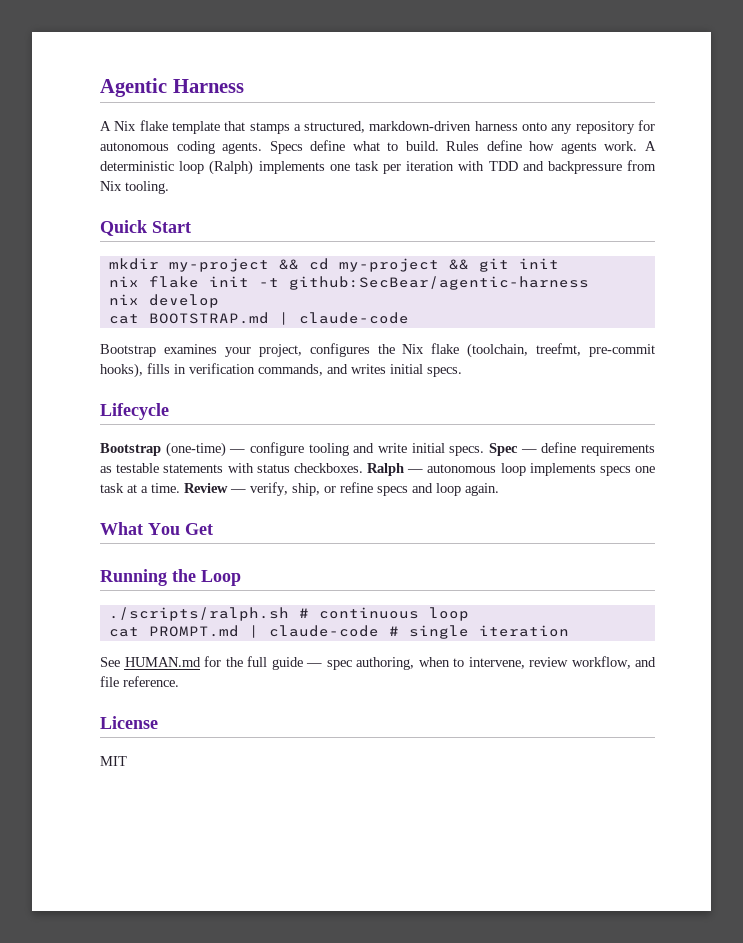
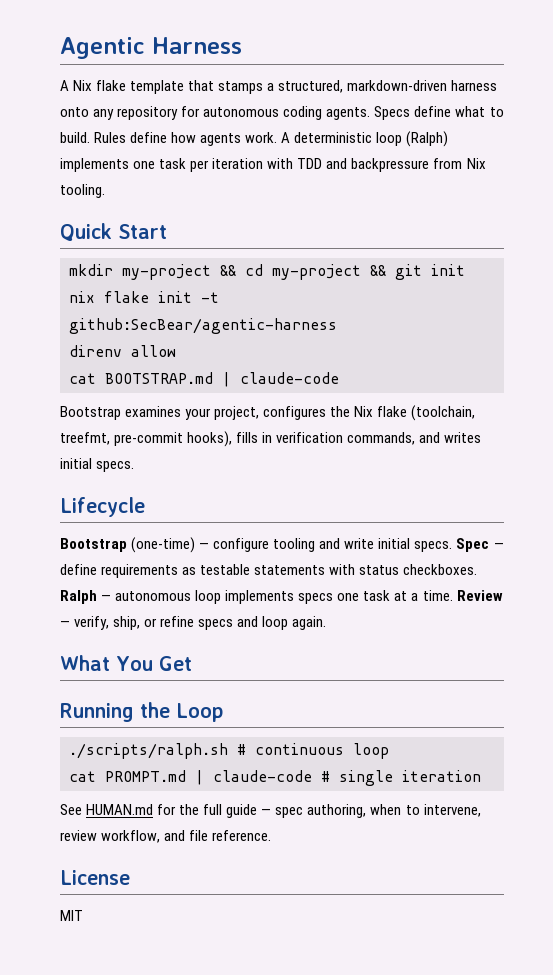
- nix develop
+ direnv allow

